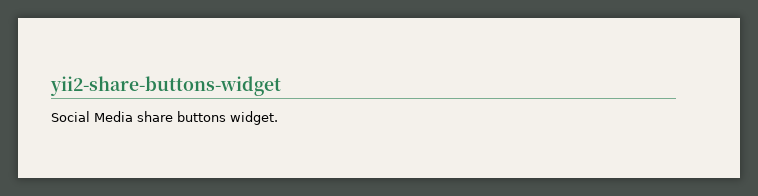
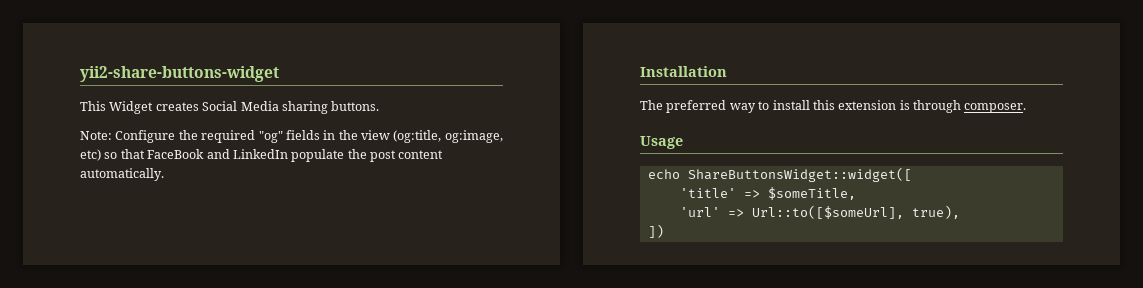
- Social Media share buttons widget.
+ This Widget creates Social Media sharing buttons.
+ Note: Configure the required "og" fields in the view (og:title, og:image, etc) so that FaceBook and LinkedIn populate the post content automatically.
+ Installation
+ The preferred way to install this extension is through composer.
+ Usage
+ echo ShareButtonsWidget::widget([
+ 'title' => $someTitle,
+ 'url' => Url::to([$someUrl], true),
+ ])

